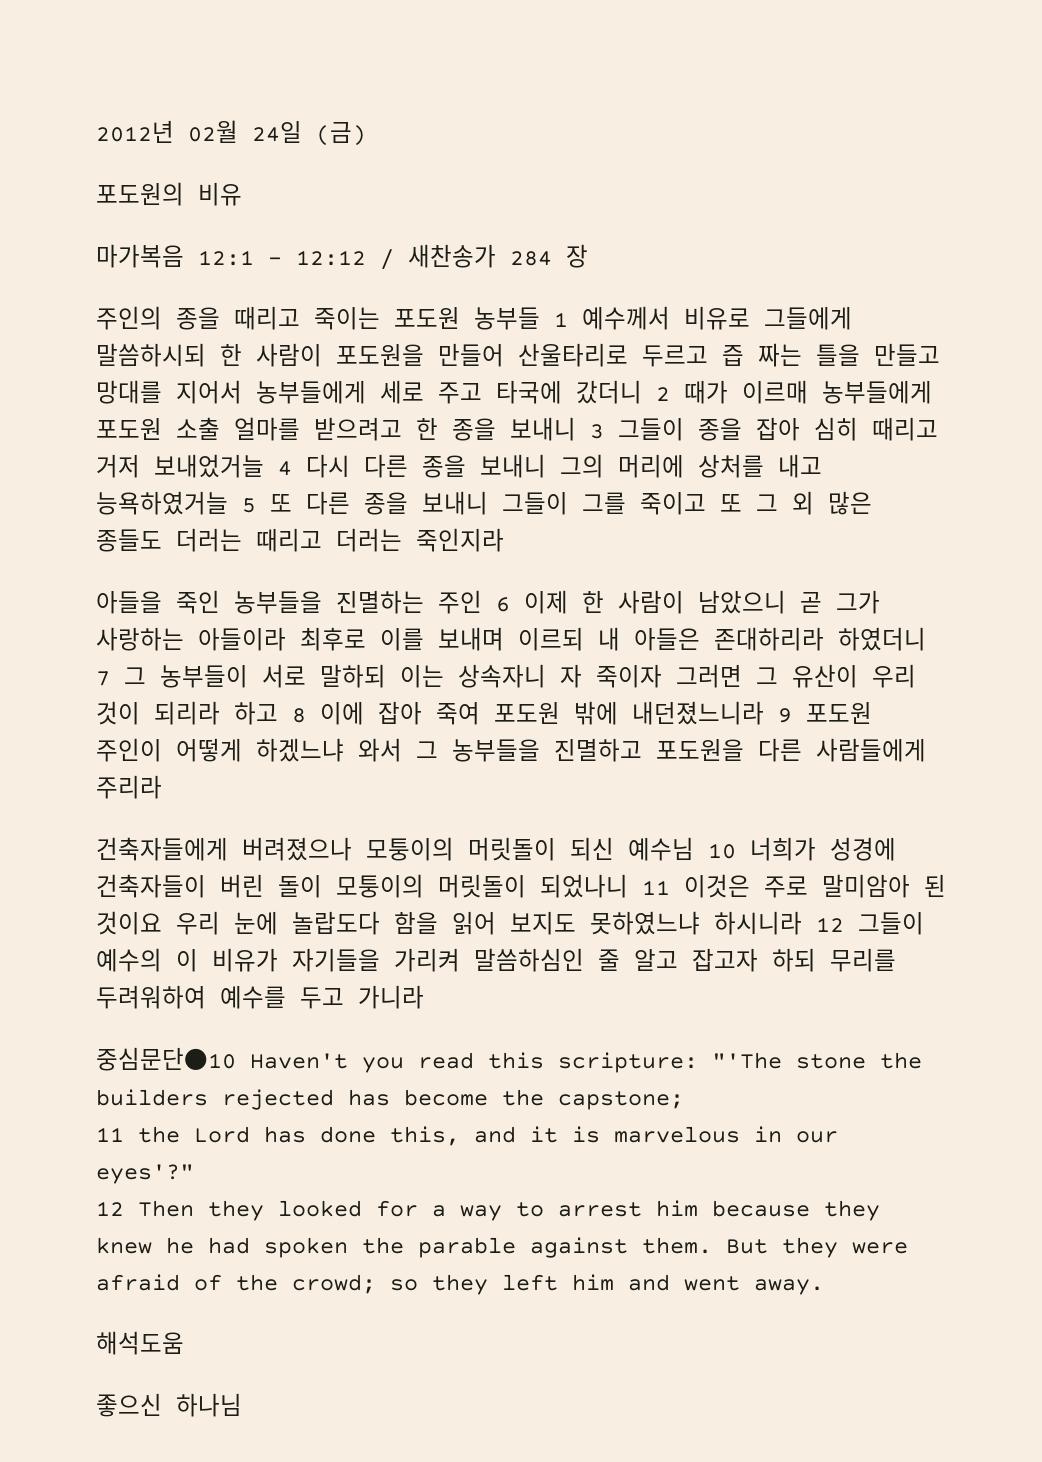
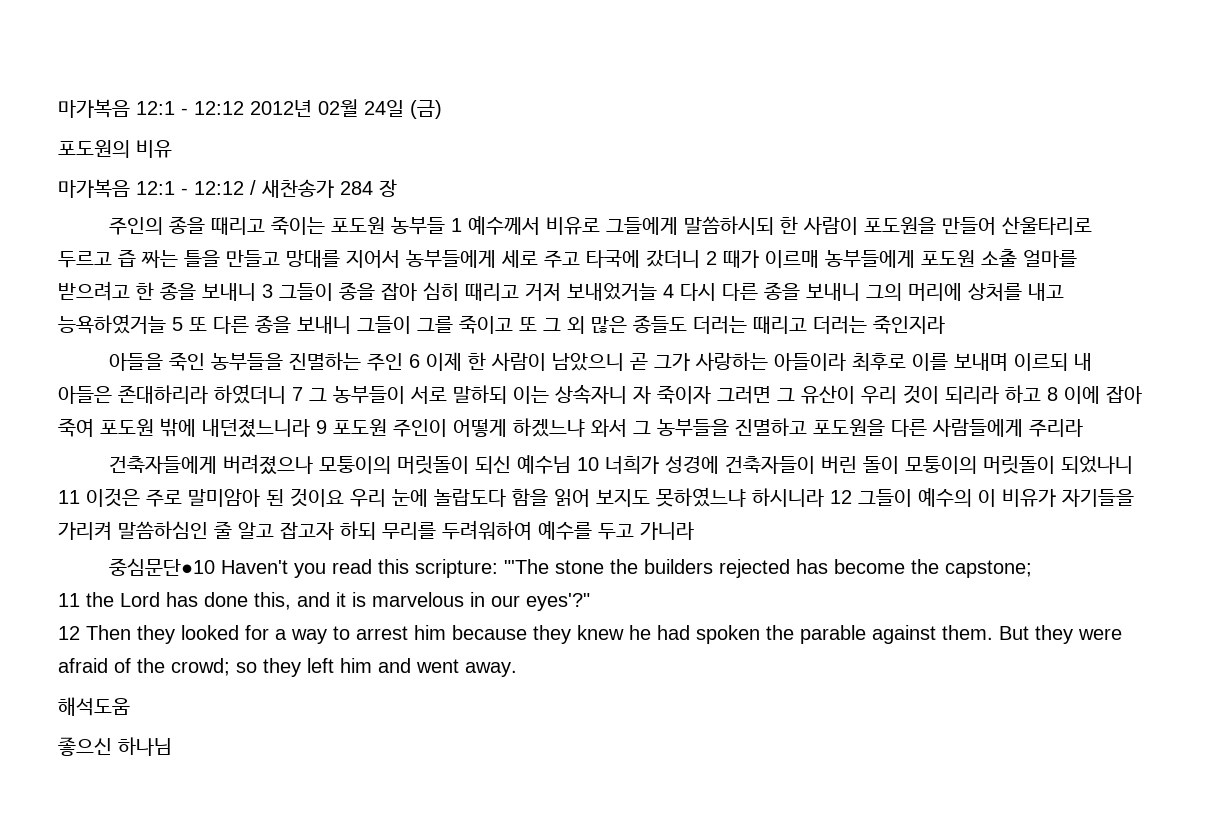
- 2012년 02월 24일 (금)
+ 마가복음 12:1 - 12:12 2012년 02월 24일 (금)

